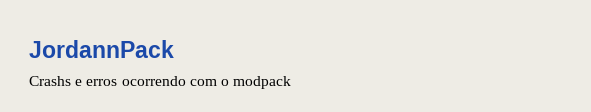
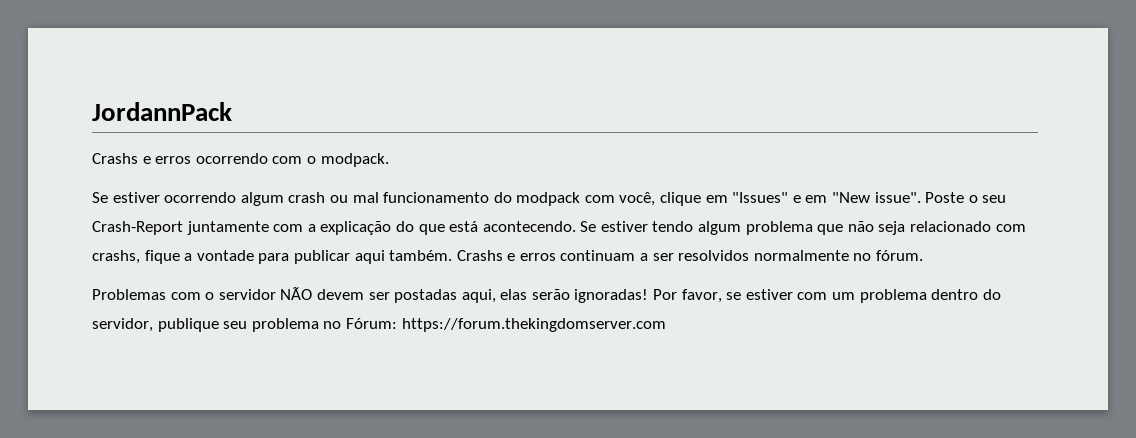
- Crashs e erros ocorrendo com o modpack
+ Crashs e erros ocorrendo com o modpack.
+ Se estiver ocorrendo algum crash ou mal funcionamento do modpack com você, clique em "Issues" e em "New issue". Poste o seu Crash-Report juntamente com a explicação do que está acontecendo. Se estiver tendo algum problema que não seja relacionado com crashs, fique a vontade para publicar aqui também. Crashs e erros continuam a ser resolvidos normalmente no fórum.
+ Problemas com o servidor NÃO devem ser postadas aqui, elas serão ignoradas! Por favor, se estiver com um problema dentro do servidor, publique seu problema no Fórum: https://forum.thekingdomserver.com

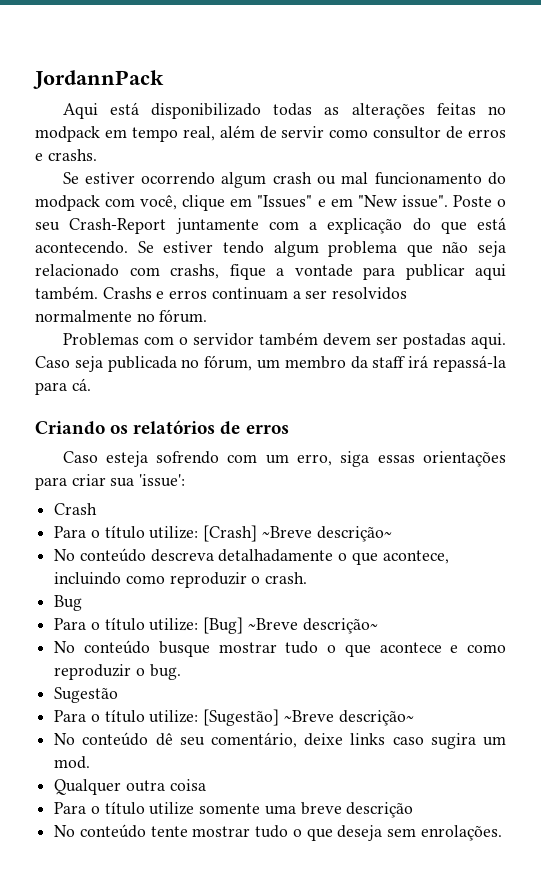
- Crashs e erros ocorrendo com o modpack.
+ Aqui está disponibilizado todas as alterações feitas no modpack em tempo real, além de servir como consultor de erros e crashs.
- Problemas com o servidor NÃO devem ser postadas aqui, elas serão ignoradas! Por favor, se estiver com um problema dentro do servidor, publique seu problema no Fórum: https://forum.thekingdomserver.com
+ Problemas com o servidor também devem ser postadas aqui. Caso seja publicada no fórum, um membro da staff irá repassá-la para cá.
+ Criando os relatórios de erros
+ Caso esteja sofrendo com um erro, siga essas orientações para criar sua 'issue':
+ Crash
+ Para o título utilize: [Crash] ~Breve descrição~
+ No conteúdo descreva detalhadamente o que acontece, incluindo como reproduzir o crash.
+ Bug
+ Para o título utilize: [Bug] ~Breve descrição~
+ No conteúdo busque mostrar tudo o que acontece e como reproduzir o bug.
+ Sugestão
+ Para o título utilize: [Sugestão] ~Breve descrição~
+ No conteúdo dê seu comentário, deixe links caso sugira um mod.
+ Qualquer outra coisa
+ Para o título utilize somente uma breve descrição
+ No conteúdo tente mostrar tudo o que deseja sem enrolações.

